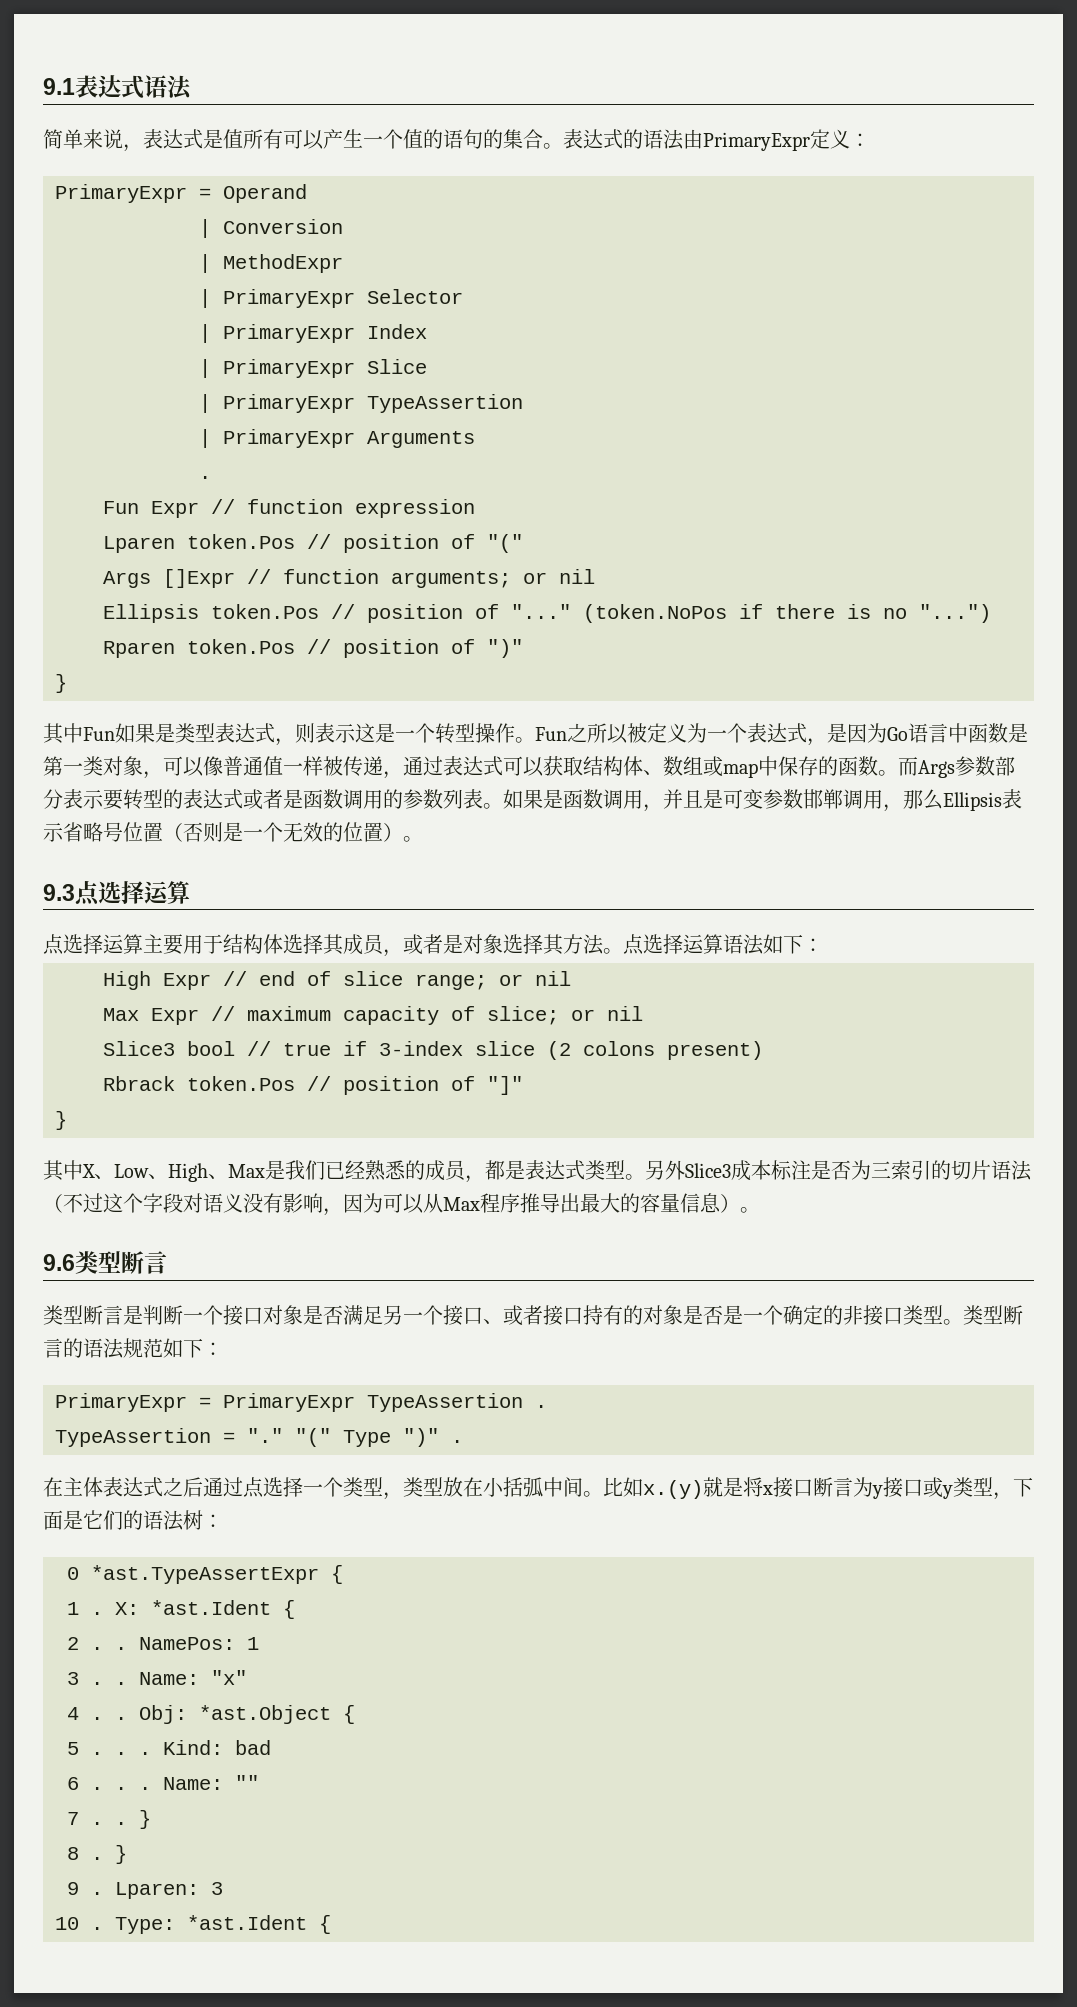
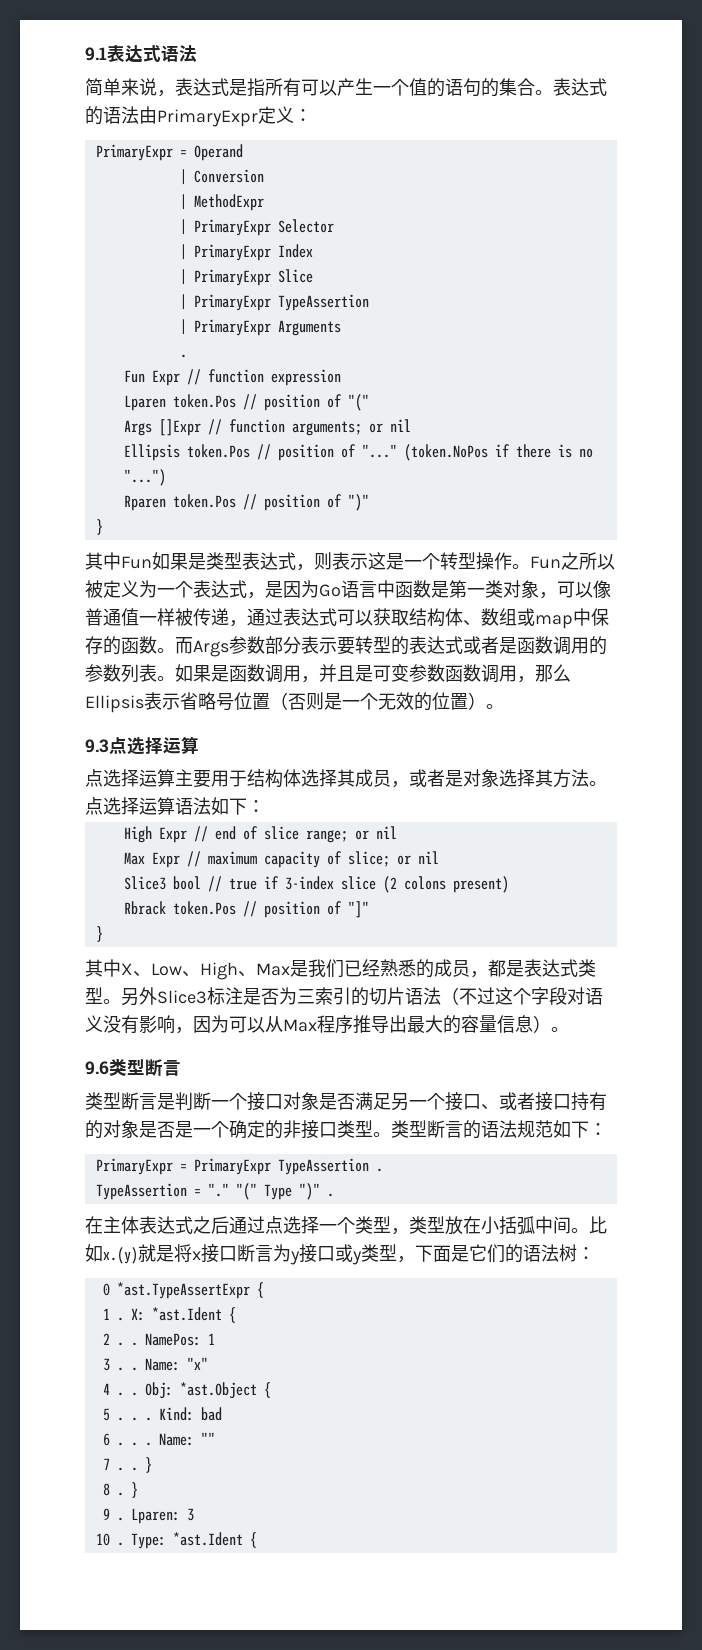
- 简单来说，表达式是值所有可以产生一个值的语句的集合。
+ 简单来说，表达式是指所有可以产生一个值的语句的集合。
- 如果是函数调用，并且是可变参数邯郸调用，那么Ellipsis表示省略号位置（否则是一个无效的位置）。
+ 如果是函数调用，并且是可变参数函数调用，那么Ellipsis表示省略号位置（否则是一个无效的位置）。
- 另外Slice3成本标注是否为三索引的切片语法（不过这个字段对语义没有影响，因为可以从Max程序推导出最大的容量信息）。
+ 另外Slice3标注是否为三索引的切片语法（不过这个字段对语义没有影响，因为可以从Max程序推导出最大的容量信息）。

